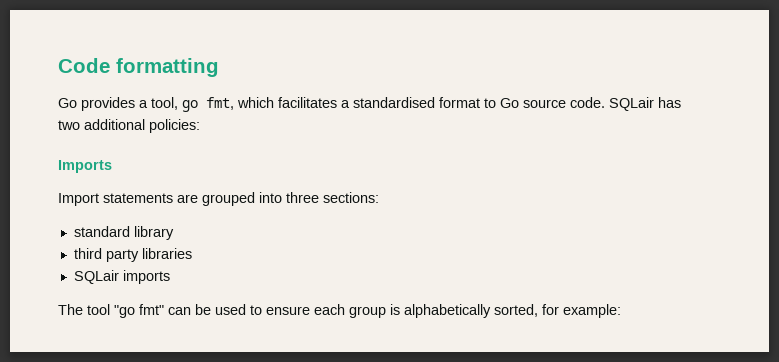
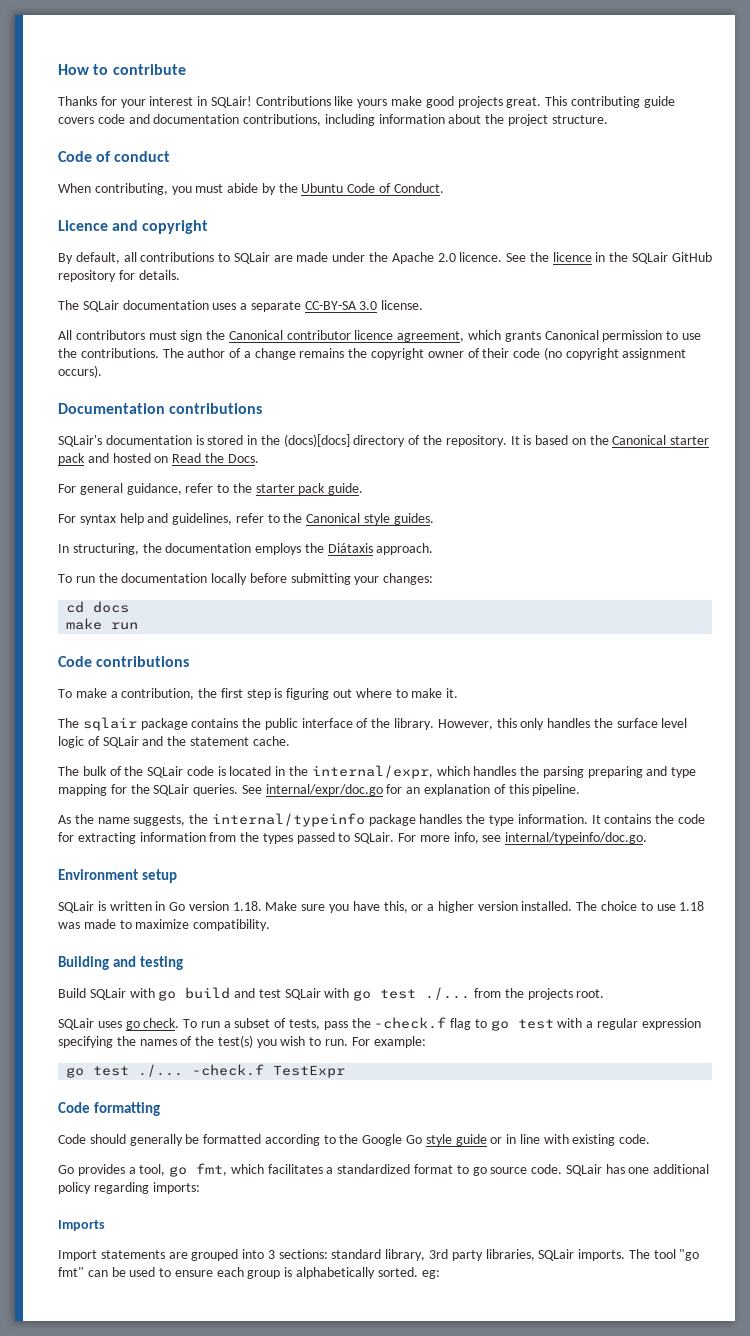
+ How to contribute
+ Thanks for your interest in SQLair! Contributions like yours make good projects great. This contributing guide covers code and documentation contributions, including information about the project structure.
+ Code of conduct
+ When contributing, you must abide by the Ubuntu Code of Conduct.
+ Licence and copyright
+ By default, all contributions to SQLair are made under the Apache 2.0 licence. See the licence in the SQLair GitHub repository for details.
+ The SQLair documentation uses a separate CC-BY-SA 3.0 license.
+ All contributors must sign the Canonical contributor licence agreement, which grants Canonical permission to use the contributions. The author of a change remains the copyright owner of their code (no copyright assignment occurs).
+ Documentation contributions
+ SQLair's documentation is stored in the (docs)[docs] directory of the repository. It is based on the Canonical starter pack and hosted on Read the Docs.
+ For general guidance, refer to the starter pack guide.
+ For syntax help and guidelines, refer to the Canonical style guides.
+ In structuring, the documentation employs the Diátaxis approach.
+ To run the documentation locally before submitting your changes:
+ cd docs
+ make run
+ Code contributions
+ To make a contribution, the first step is figuring out where to make it.
+ The sqlair package contains the public interface of the library. However, this only handles the surface level logic of SQLair and the statement cache.
+ The bulk of the SQLair code is located in the internal/expr, which handles the parsing preparing and type mapping for the SQLair queries. See internal/expr/doc.go for an explanation of this pipeline.
+ As the name suggests, the internal/typeinfo package handles the type information. It contains the code for extracting information from the types passed to SQLair. For more info, see internal/typeinfo/doc.go.
+ Environment setup
+ SQLair is written in Go version 1.18. Make sure you have this, or a higher version installed. The choice to use 1.18 was made to maximize compatibility.
+ Building and testing
+ Build SQLair with go build and test SQLair with go test ./... from the projects root.
+ SQLair uses go check. To run a subset of tests, pass the -check.f flag to go test with a regular expression specifying the names of the test(s) you wish to run. For example:
+ go test ./... -check.f TestExpr
  Code formatting
+ Code should generally be formatted according to the Google Go style guide or in line with existing code.
- Go provides a tool, go fmt, which facilitates a standardised format to Go source code.
+ Go provides a tool, go fmt, which facilitates a standardized format to go source code.
- SQLair has two additional policies:
+ SQLair has one additional policy regarding imports:
- Import statements are grouped into three sections:
- standard library
- third party libraries
- SQLair imports
- The tool "go fmt" can be used to ensure each group is alphabetically sorted, for example:
+ Import statements are grouped into 3 sections: standard library, 3rd party libraries, SQLair imports. The tool "go fmt" can be used to ensure each group is alphabetically sorted. eg:

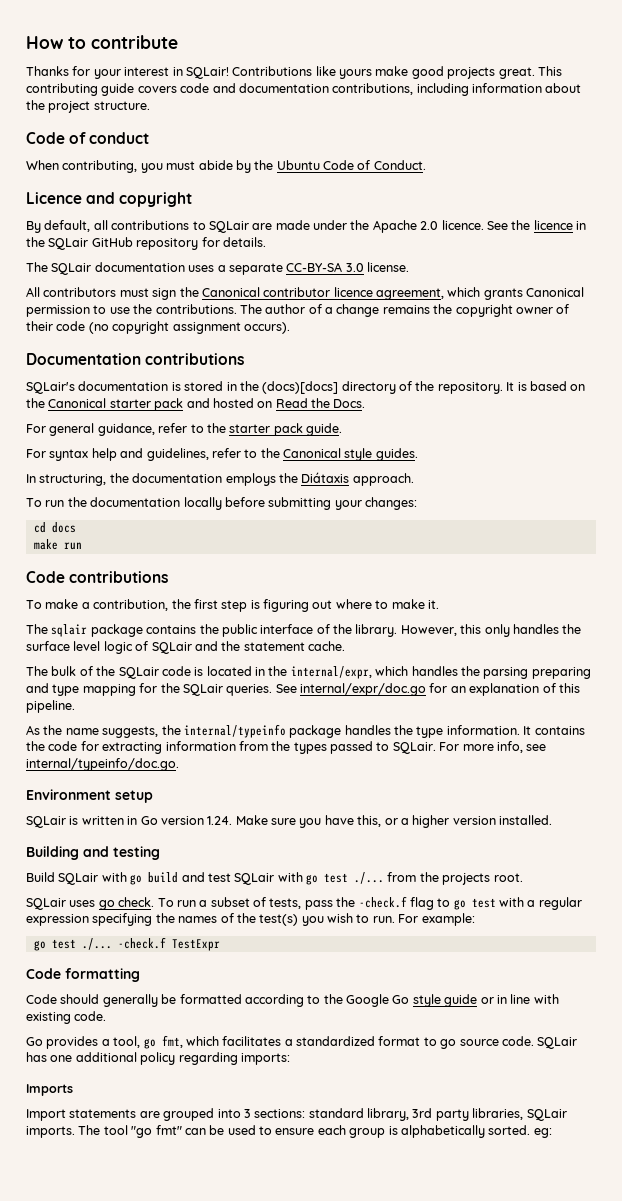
- SQLair is written in Go version 1.18. Make sure you have this, or a higher version installed. The choice to use 1.18 was made to maximize compatibility.
+ SQLair is written in Go version 1.24. Make sure you have this, or a higher version installed.

